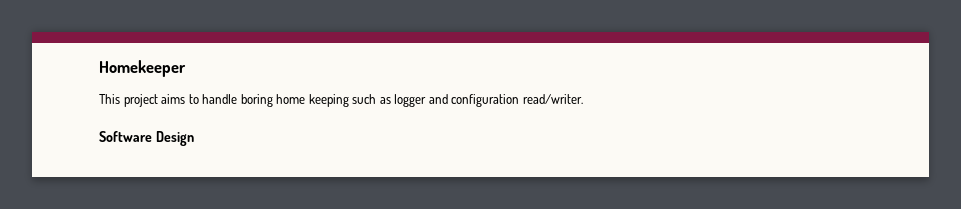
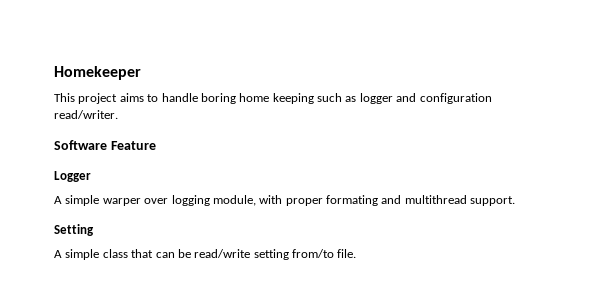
- Software Design
+ Software Feature
+ Logger
+ A simple warper over logging module, with proper formating and multithread support.
+ Setting
+ A simple class that can be read/write setting from/to file.

